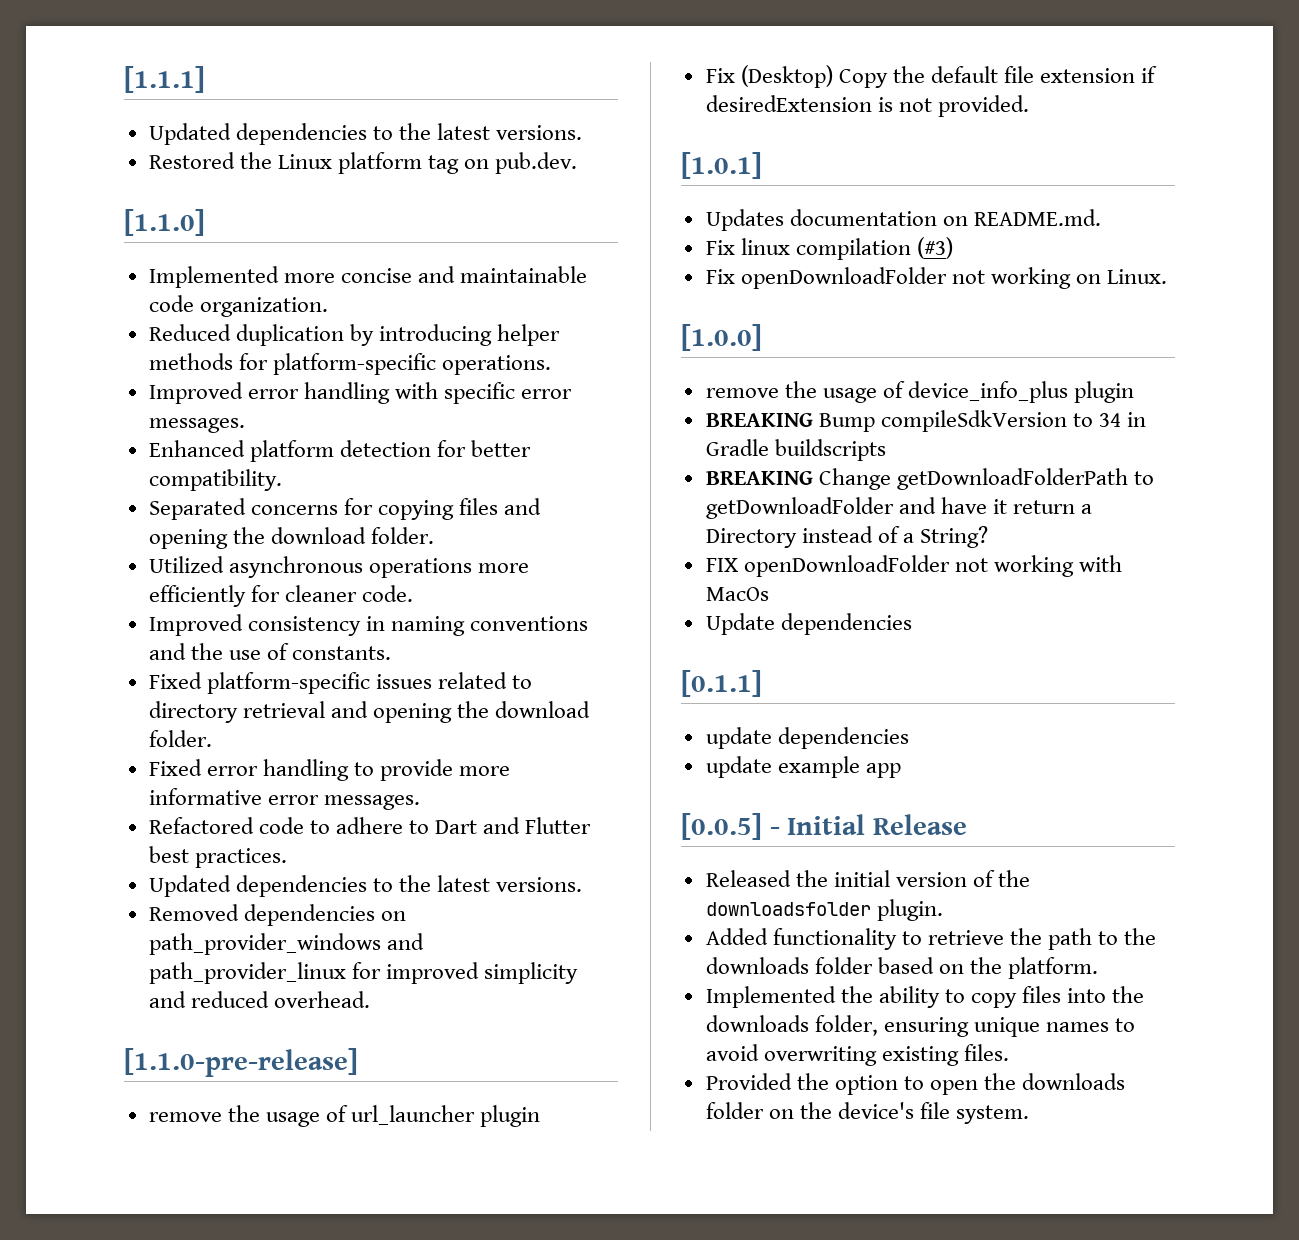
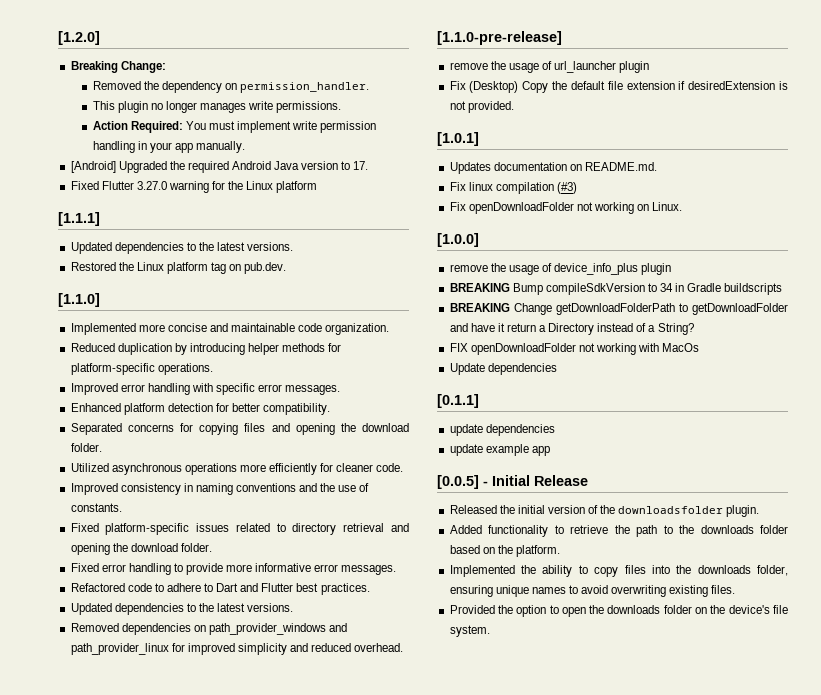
+ [1.2.0]
+ Breaking Change:
+ Removed the dependency on permission_handler.
+ This plugin no longer manages write permissions.
+ Action Required: You must implement write permission handling in your app manually.
+ [Android] Upgraded the required Android Java version to 17.
+ Fixed Flutter 3.27.0 warning for the Linux platform

